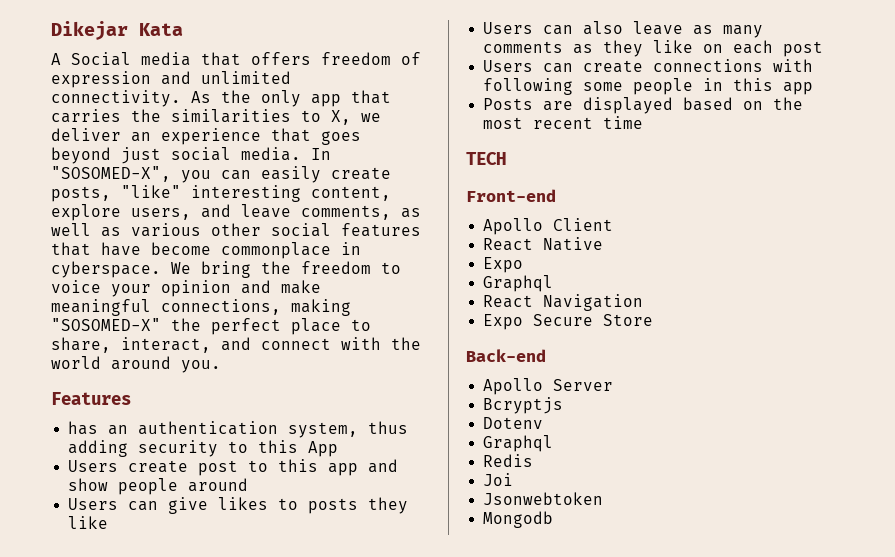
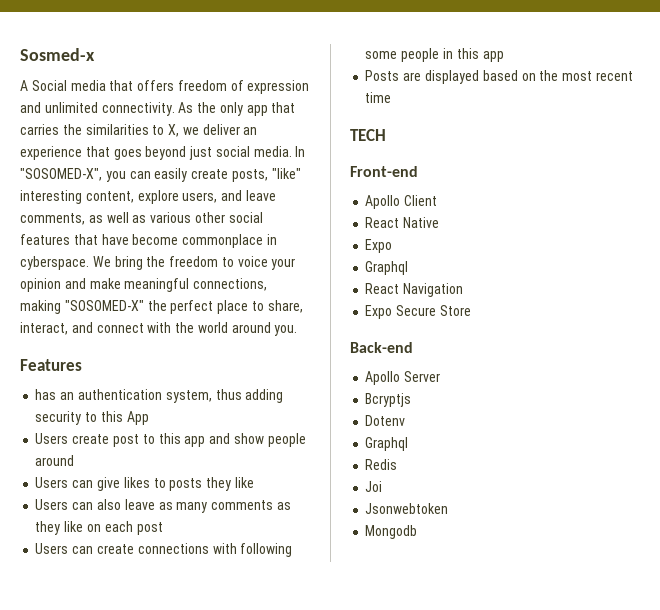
- Dikejar Kata
+ Sosmed-x

